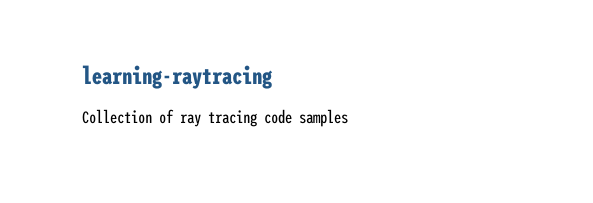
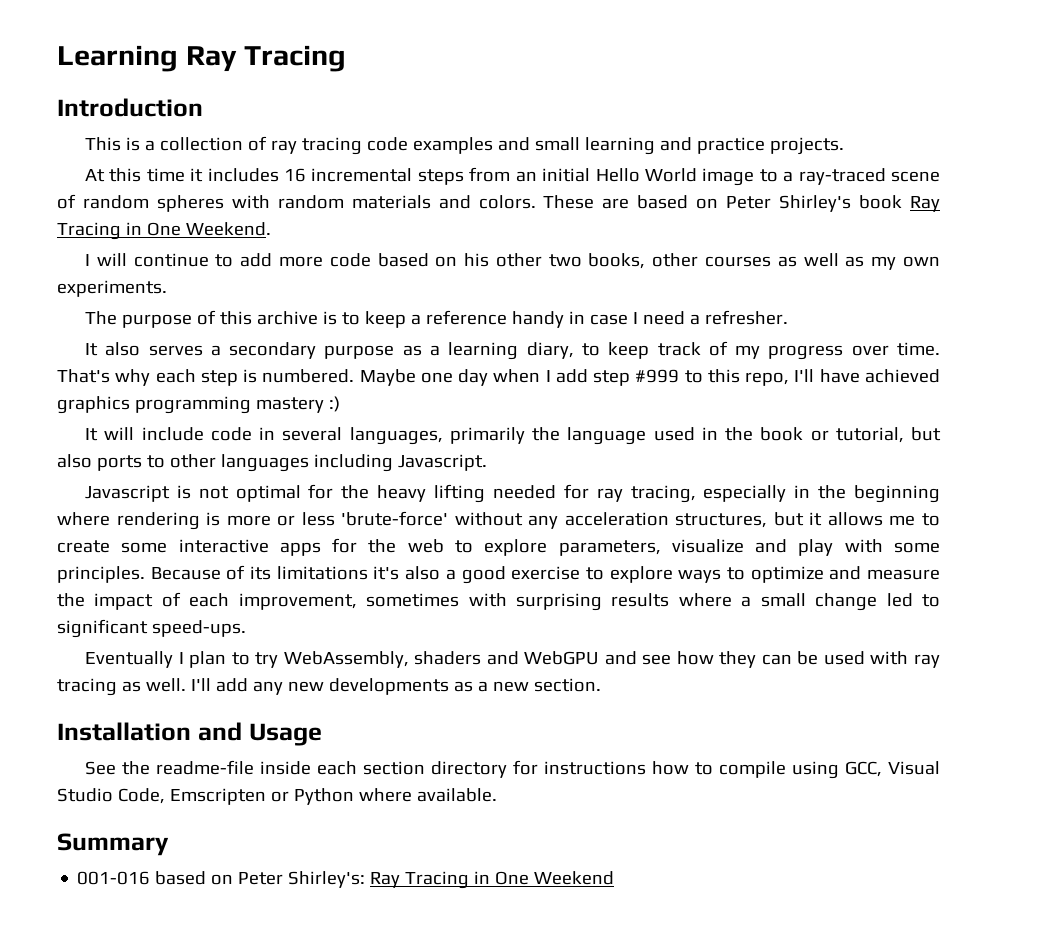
- learning-raytracing
- Collection of ray tracing code samples
+ Learning Ray Tracing
+ Introduction
+ This is a collection of ray tracing code examples and small learning and practice projects.
+ At this time it includes 16 incremental steps from an initial Hello World image to a ray-traced scene of random spheres with random materials and colors. These are based on Peter Shirley's book Ray Tracing in One Weekend.
+ I will continue to add more code based on his other two books, other courses as well as my own experiments.
+ The purpose of this archive is to keep a reference handy in case I need a refresher.
+ It also serves a secondary purpose as a learning diary, to keep track of my progress over time. That's why each step is numbered. Maybe one day when I add step #999 to this repo, I'll have achieved graphics programming mastery :)
+ It will include code in several languages, primarily the language used in the book or tutorial, but also ports to other languages including Javascript.
+ Javascript is not optimal for the heavy lifting needed for ray tracing, especially in the beginning where rendering is more or less 'brute-force' without any acceleration structures, but it allows me to create some interactive apps for the web to explore parameters, visualize and play with some principles. Because of its limitations it's also a good exercise to explore ways to optimize and measure the impact of each improvement, sometimes with surprising results where a small change led to significant speed-ups.
+ Eventually I plan to try WebAssembly, shaders and WebGPU and see how they can be used with ray tracing as well. I'll add any new developments as a new section.
+ Installation and Usage
+ See the readme-file inside each section directory for instructions how to compile using GCC, Visual Studio Code, Emscripten or Python where available.
+ Summary
+ 001-016 based on Peter Shirley's: Ray Tracing in One Weekend

